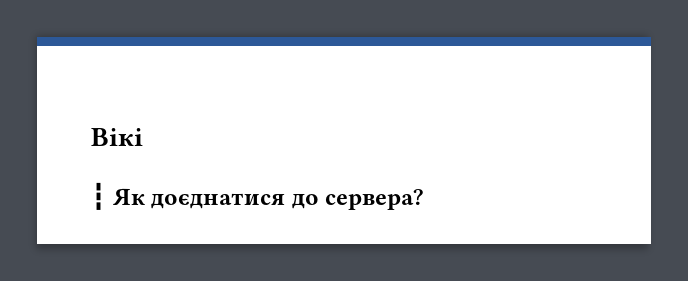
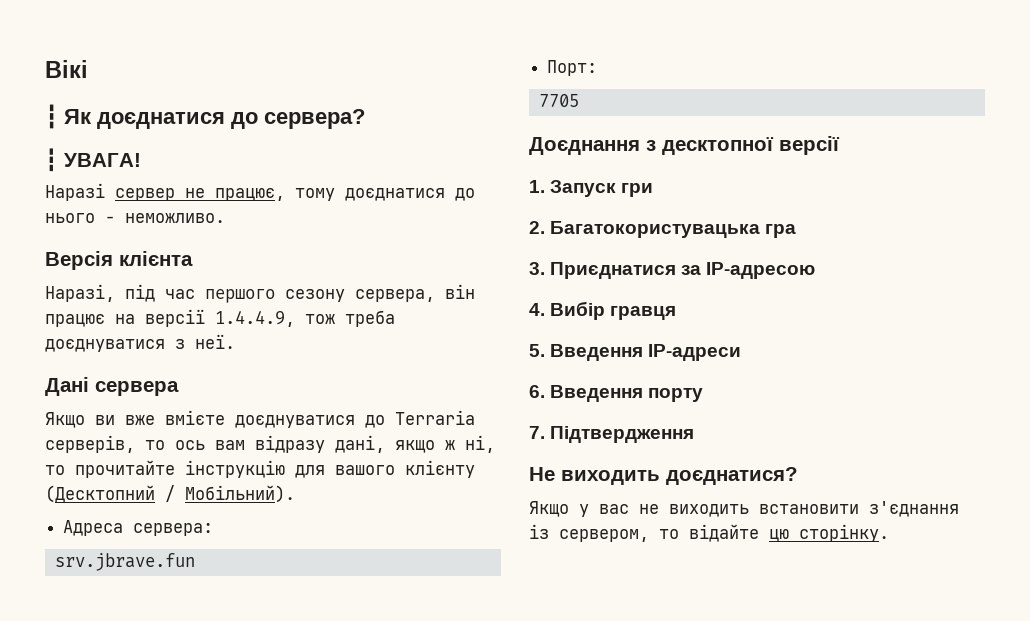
+ ┇ УВАГА!
+ Наразі сервер не працює, тому доєднатися до нього - неможливо.
+ Версія клієнта
+ Наразі, під час першого сезону сервера, він працює на версії 1.4.4.9, тож треба доєднуватися з неї.
+ Дані сервера
+ Якщо ви вже вмієте доєднуватися до Terraria серверів, то ось вам відразу дані, якщо ж ні, то прочитайте інструкцію для вашого клієнту (Десктопний / Мобільний).
+ Адреса сервера:
+ srv.jbrave.fun
+ Порт:
+ 7705
+ Доєднання з десктопної версії
+ 1. Запуск гри
+ 2. Багатокористувацька гра
+ 3. Приєднатися за IP-адресою
+ 4. Вибір гравця
+ 5. Введення IP-адреси
+ 6. Введення порту
+ 7. Підтвердження
+ Не виходить доєднатися?
+ Якщо у вас не виходить встановити з'єднання із сервером, то відайте цю сторінку.

